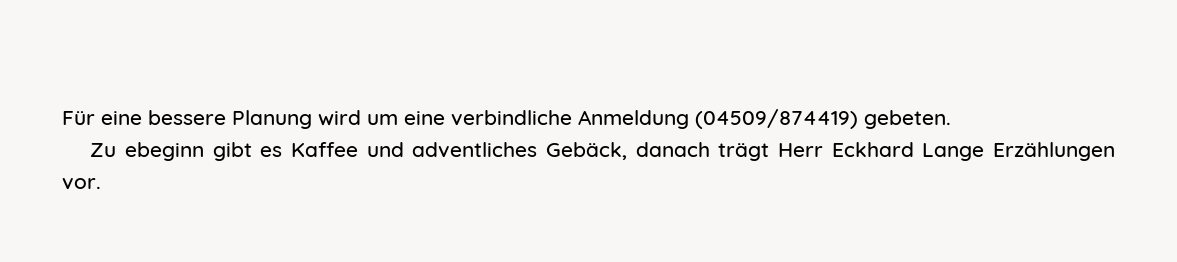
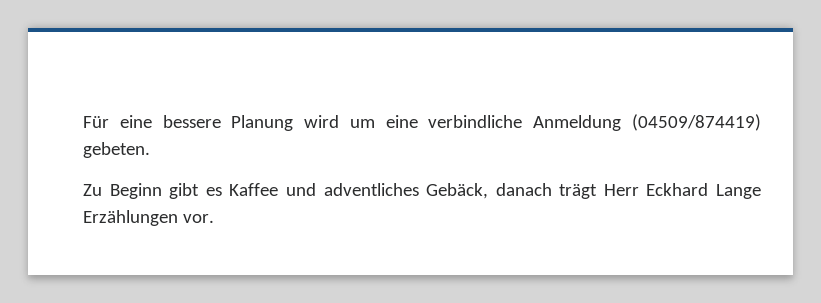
- Zu ebeginn gibt es Kaffee und adventliches Gebäck, danach trägt Herr Eckhard Lange Erzählungen vor.
+ Zu Beginn gibt es Kaffee und adventliches Gebäck, danach trägt Herr Eckhard Lange Erzählungen vor.

